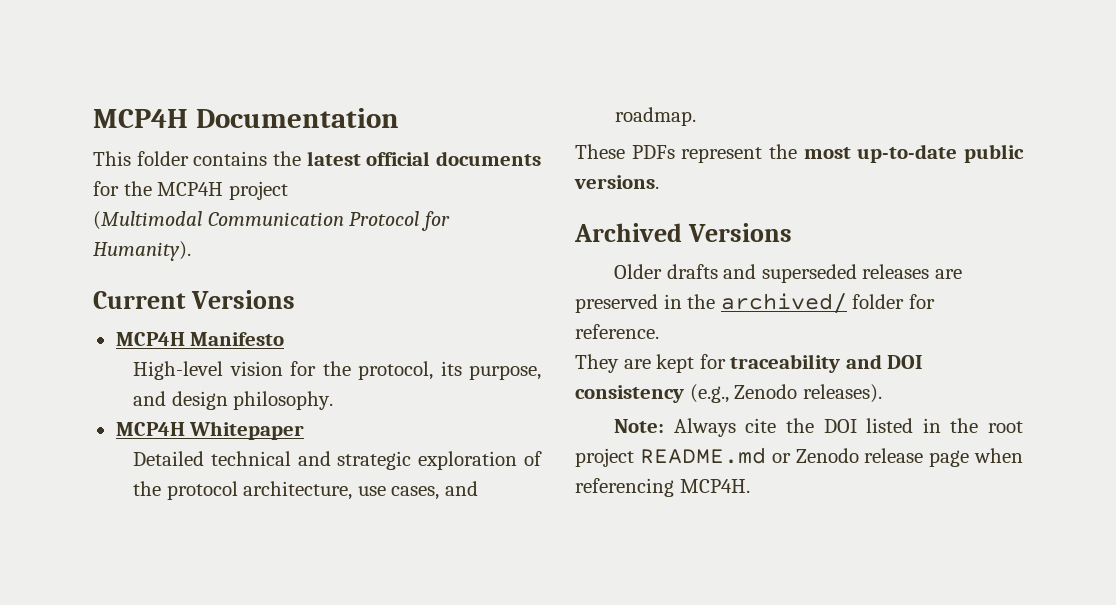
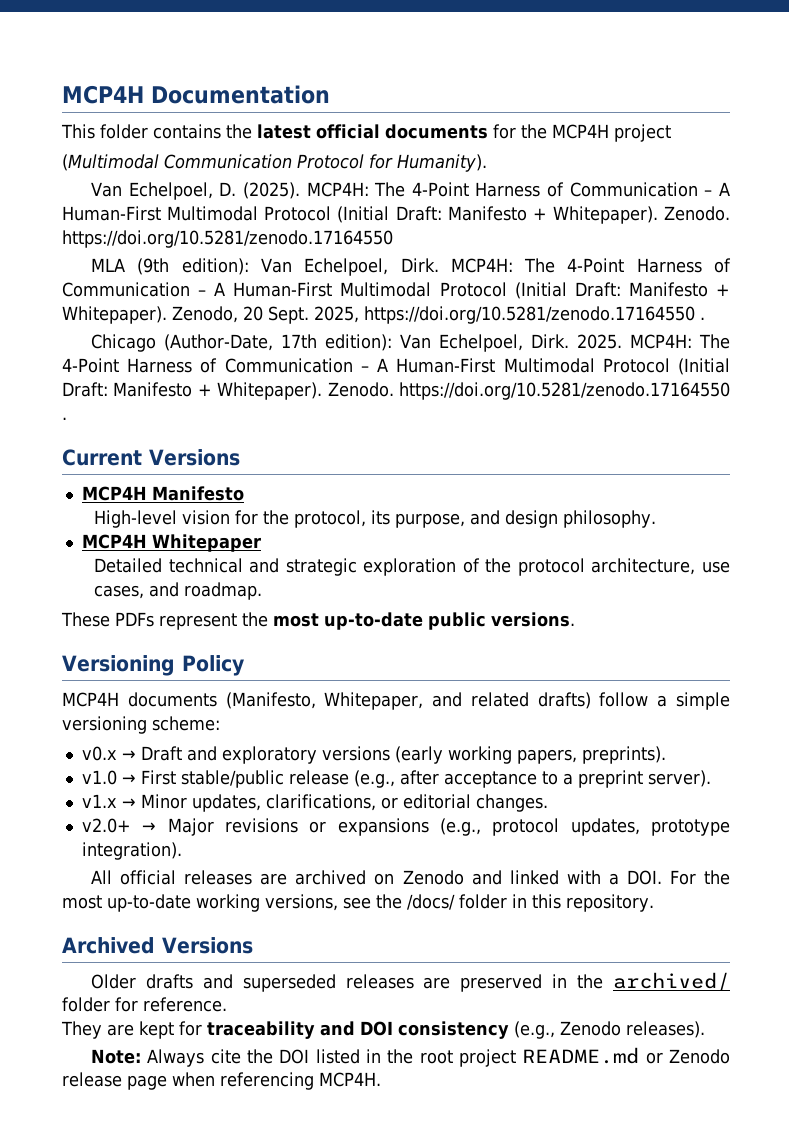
+ Van Echelpoel, D. (2025). MCP4H: The 4-Point Harness of Communication – A Human-First Multimodal Protocol (Initial Draft: Manifesto + Whitepaper). Zenodo. https://doi.org/10.5281/zenodo.17164550
+ MLA (9th edition): Van Echelpoel, Dirk. MCP4H: The 4-Point Harness of Communication – A Human-First Multimodal Protocol (Initial Draft: Manifesto + Whitepaper). Zenodo, 20 Sept. 2025, https://doi.org/10.5281/zenodo.17164550 .
+ Chicago (Author-Date, 17th edition): Van Echelpoel, Dirk. 2025. MCP4H: The 4-Point Harness of Communication – A Human-First Multimodal Protocol (Initial Draft: Manifesto + Whitepaper). Zenodo. https://doi.org/10.5281/zenodo.17164550 .
+ Versioning Policy
+ MCP4H documents (Manifesto, Whitepaper, and related drafts) follow a simple versioning scheme:
+ v0.x → Draft and exploratory versions (early working papers, preprints).
+ v1.0 → First stable/public release (e.g., after acceptance to a preprint server).
+ v1.x → Minor updates, clarifications, or editorial changes.
+ v2.0+ → Major revisions or expansions (e.g., protocol updates, prototype integration).
+ All official releases are archived on Zenodo and linked with a DOI. For the most up-to-date working versions, see the /docs/ folder in this repository.

